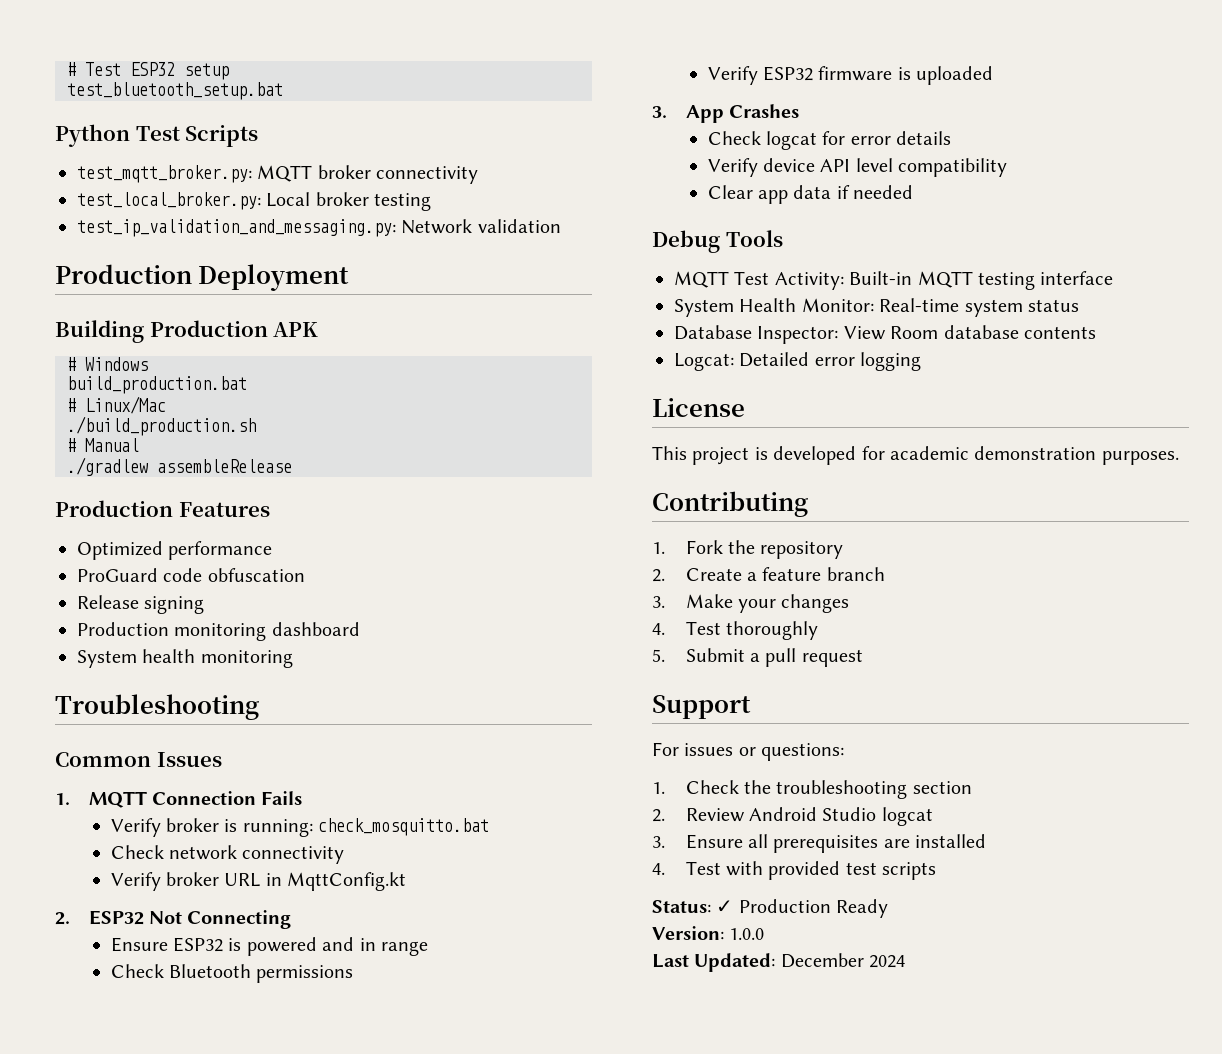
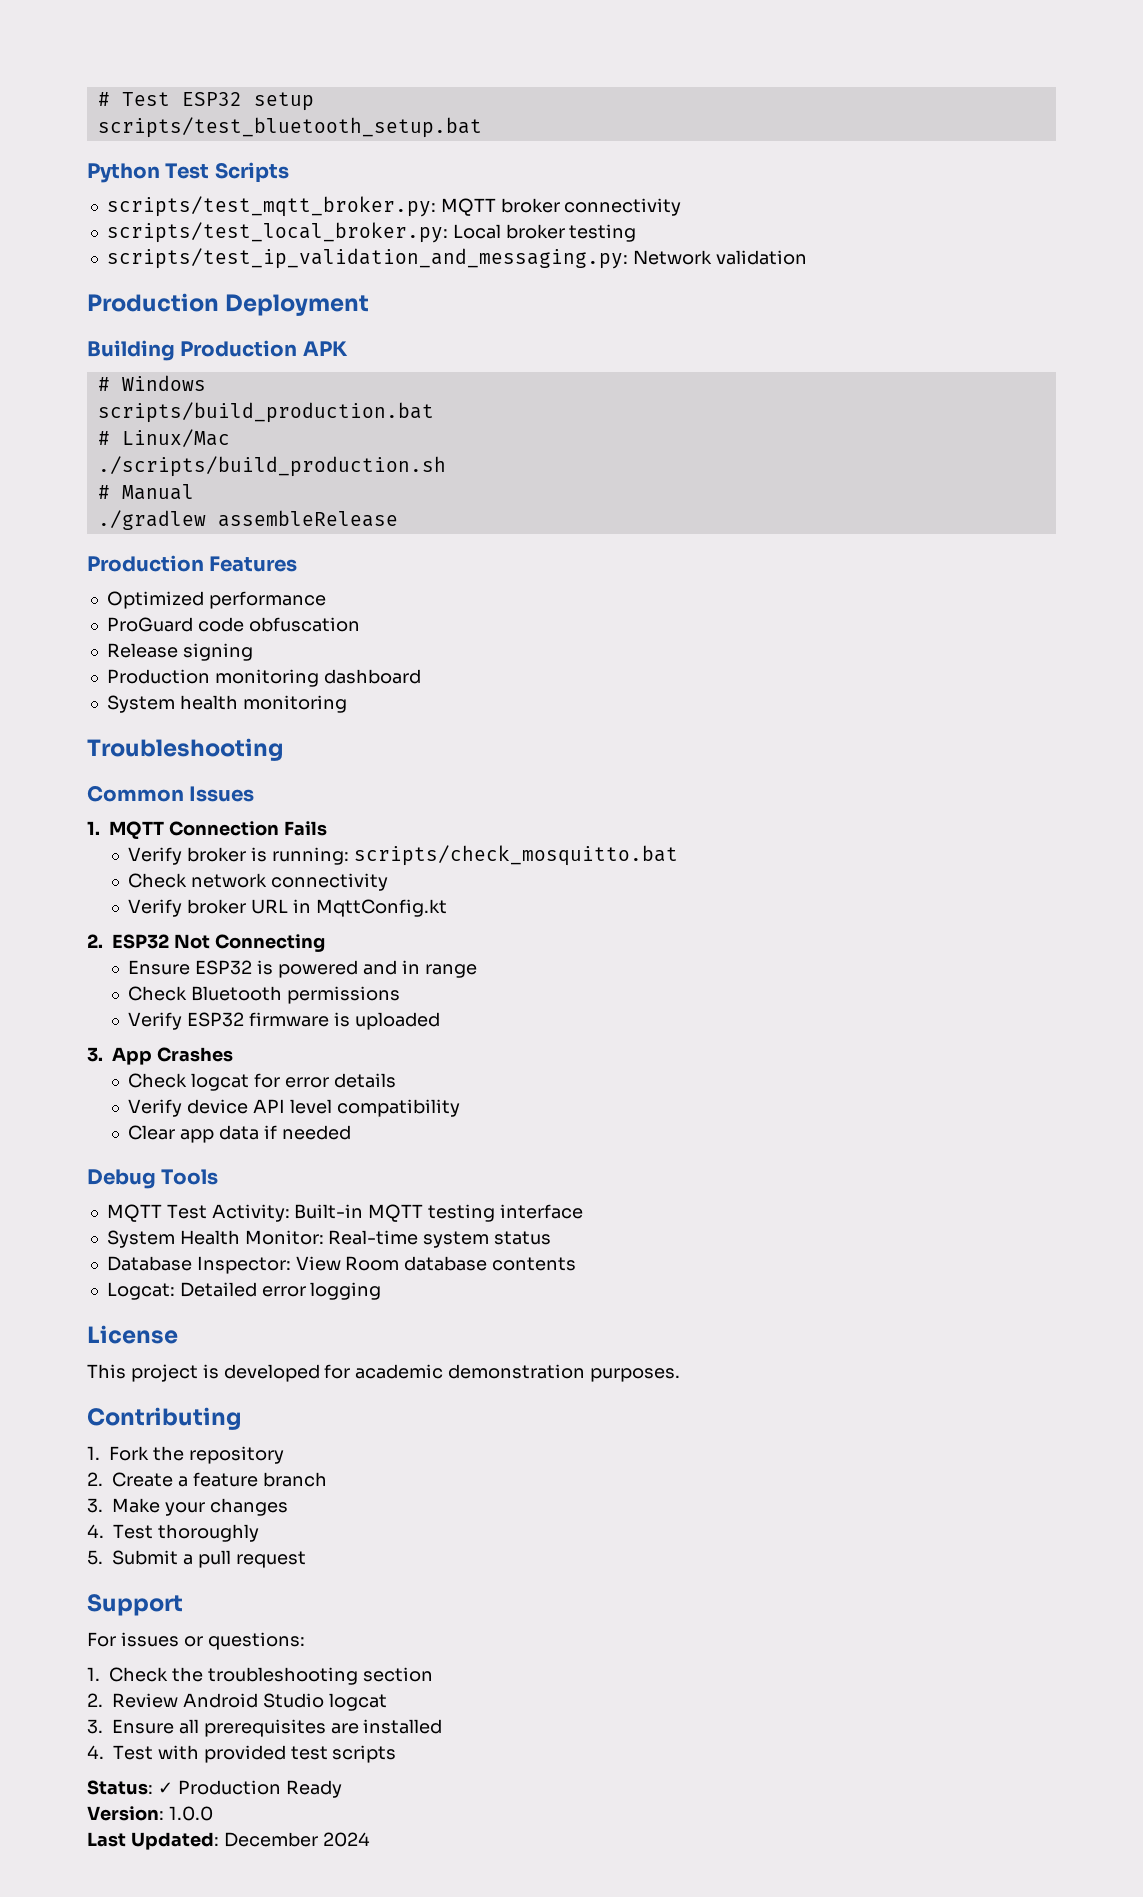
- test_bluetooth_setup.bat
+ scripts/test_bluetooth_setup.bat
- test_mqtt_broker.py: MQTT broker connectivity
+ scripts/test_mqtt_broker.py: MQTT broker connectivity
- test_local_broker.py: Local broker testing
+ scripts/test_local_broker.py: Local broker testing
- test_ip_validation_and_messaging.py: Network validation
+ scripts/test_ip_validation_and_messaging.py: Network validation
- build_production.bat
+ scripts/build_production.bat
- ./build_production.sh
+ ./scripts/build_production.sh
- Verify broker is running: check_mosquitto.bat
+ Verify broker is running: scripts/check_mosquitto.bat

